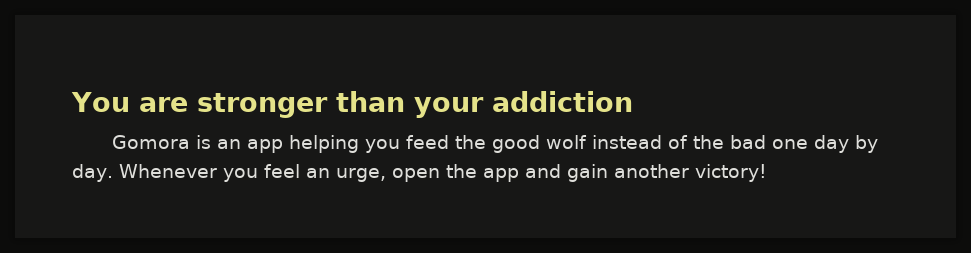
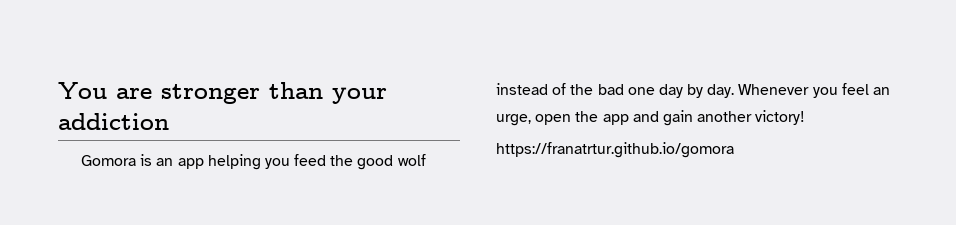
+ https://franatrtur.github.io/gomora

